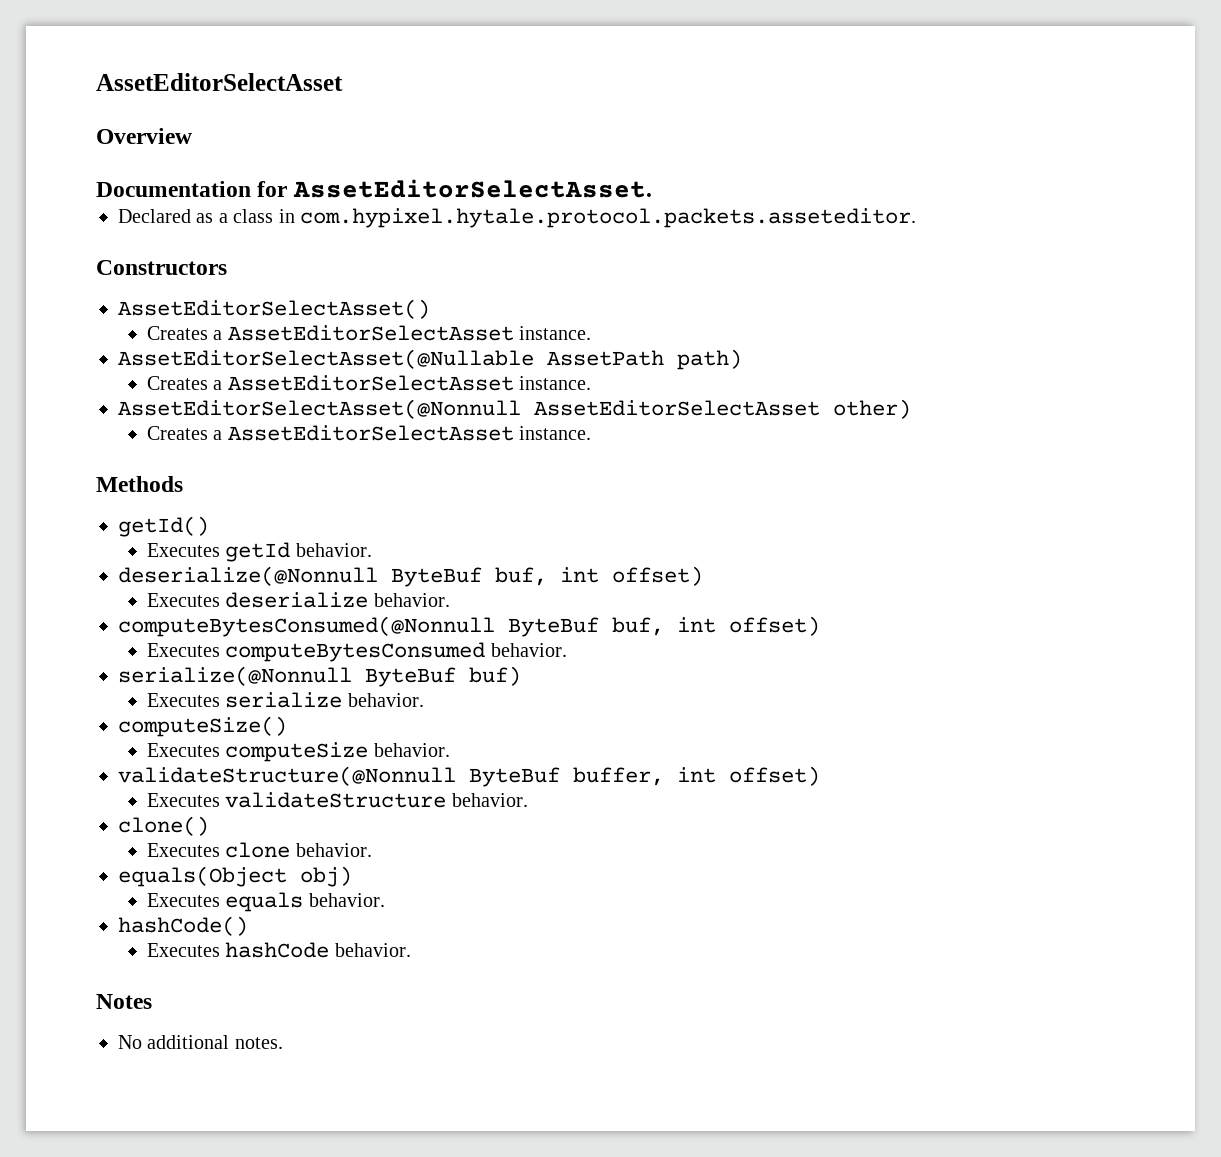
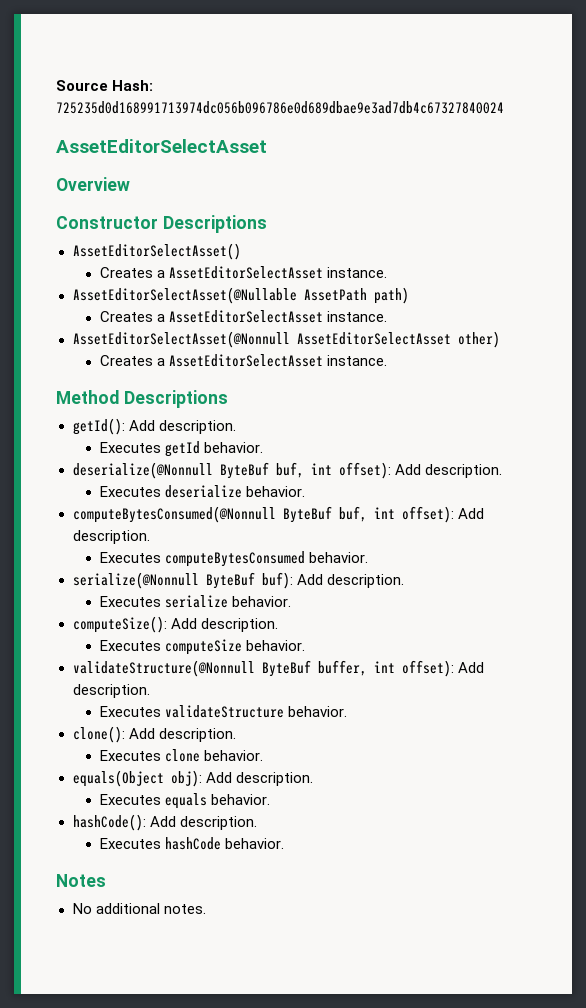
+ Source Hash: 725235d0d168991713974dc056b096786e0d689dbae9e3ad7db4c67327840024
- Documentation for AssetEditorSelectAsset.
- Declared as a class in com.hypixel.hytale.protocol.packets.asseteditor.
- Constructors
+ Constructor Descriptions
- Methods
- getId()
+ Method Descriptions
+ getId(): Add description.
- deserialize(@Nonnull ByteBuf buf, int offset)
+ deserialize(@Nonnull ByteBuf buf, int offset): Add description.
- computeBytesConsumed(@Nonnull ByteBuf buf, int offset)
+ computeBytesConsumed(@Nonnull ByteBuf buf, int offset): Add description.
- serialize(@Nonnull ByteBuf buf)
+ serialize(@Nonnull ByteBuf buf): Add description.
- computeSize()
+ computeSize(): Add description.
- validateStructure(@Nonnull ByteBuf buffer, int offset)
+ validateStructure(@Nonnull ByteBuf buffer, int offset): Add description.
- clone()
+ clone(): Add description.
- equals(Object obj)
+ equals(Object obj): Add description.
- hashCode()
+ hashCode(): Add description.

